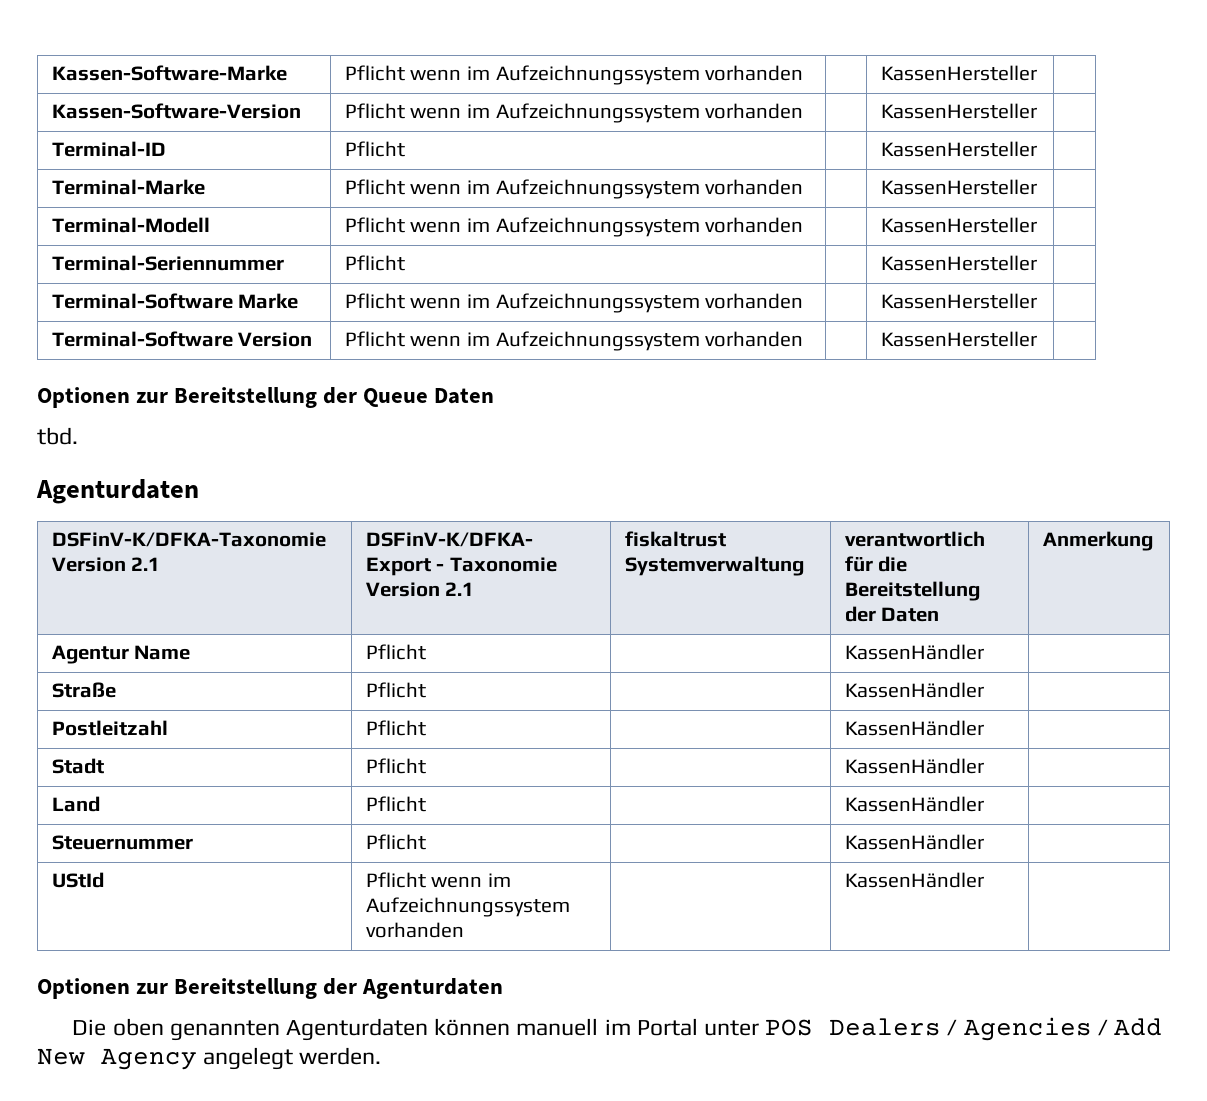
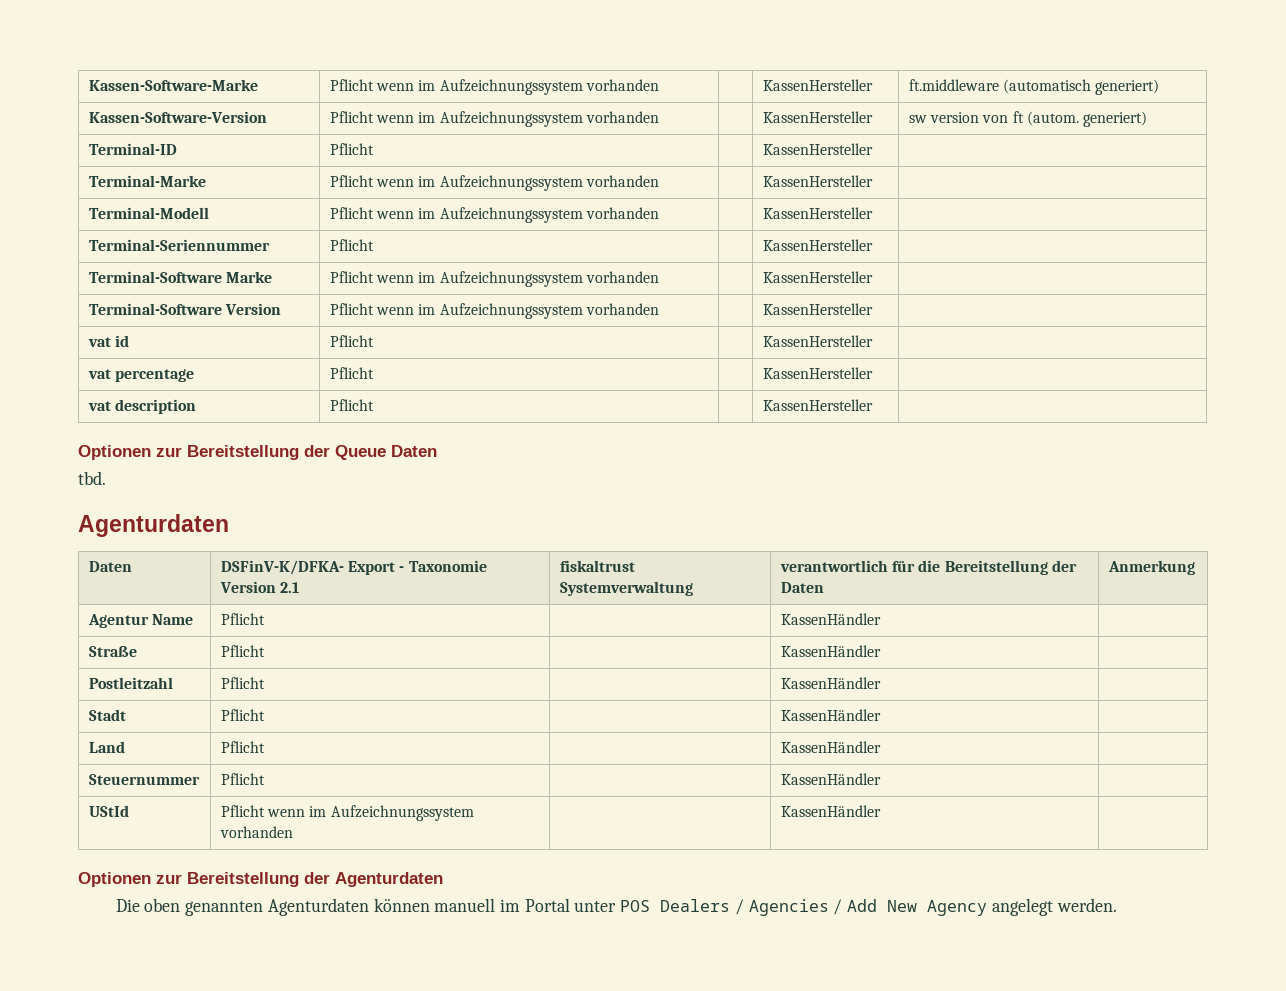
- Kassen-Software-Marke | Pflicht wenn im Aufzeichnungssystem vorhanden | | KassenHersteller |
+ Kassen-Software-Marke | Pflicht wenn im Aufzeichnungssystem vorhanden | | KassenHersteller | ft.middleware (automatisch generiert)
- Kassen-Software-Version | Pflicht wenn im Aufzeichnungssystem vorhanden | | KassenHersteller |
+ Kassen-Software-Version | Pflicht wenn im Aufzeichnungssystem vorhanden | | KassenHersteller | sw version von ft (autom. generiert)
+ vat id | Pflicht | | KassenHersteller |
+ vat percentage | Pflicht | | KassenHersteller |
+ vat description | Pflicht | | KassenHersteller |
- DSFinV-K/DFKA-Taxonomie Version 2.1 | DSFinV-K/DFKA- Export - Taxonomie Version 2.1 | fiskaltrust Systemverwaltung | verantwortlich für die Bereitstellung der Daten | Anmerkung
+ Daten | DSFinV-K/DFKA- Export - Taxonomie Version 2.1 | fiskaltrust Systemverwaltung | verantwortlich für die Bereitstellung der Daten | Anmerkung

